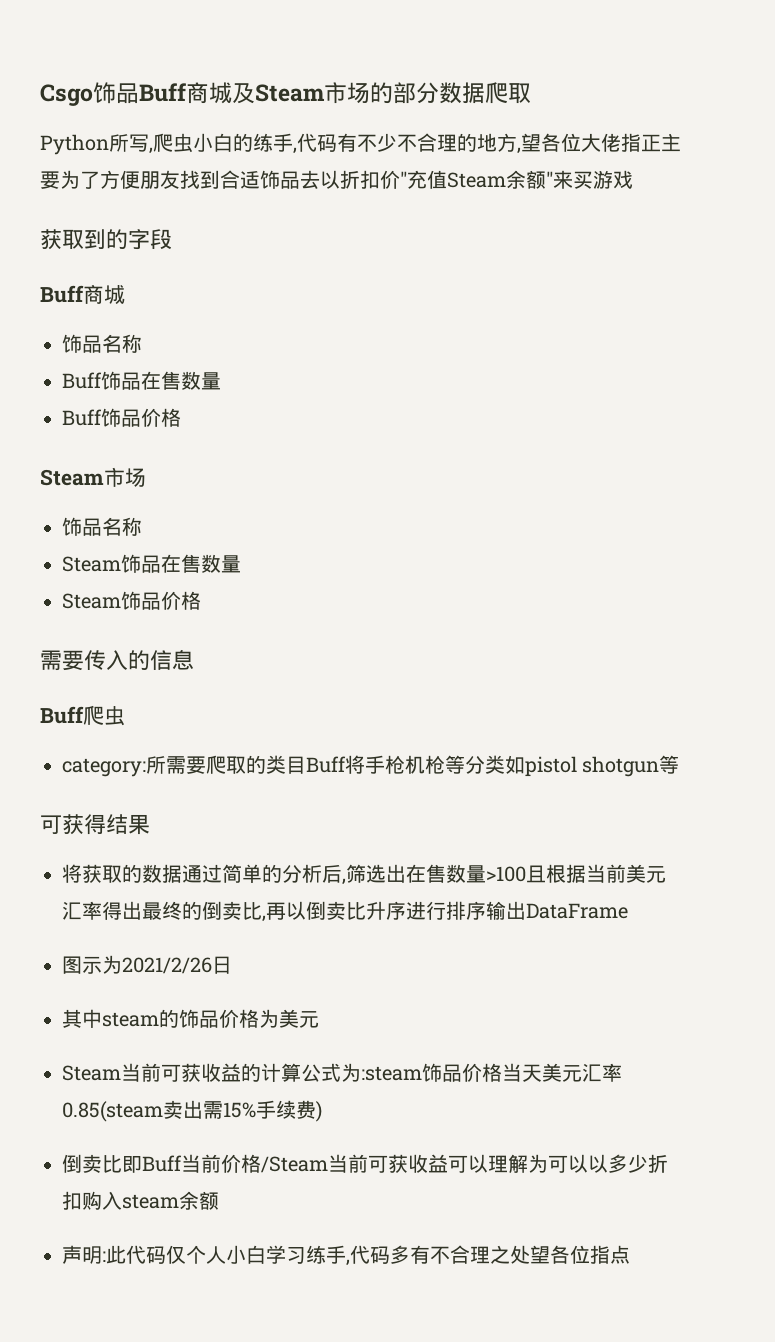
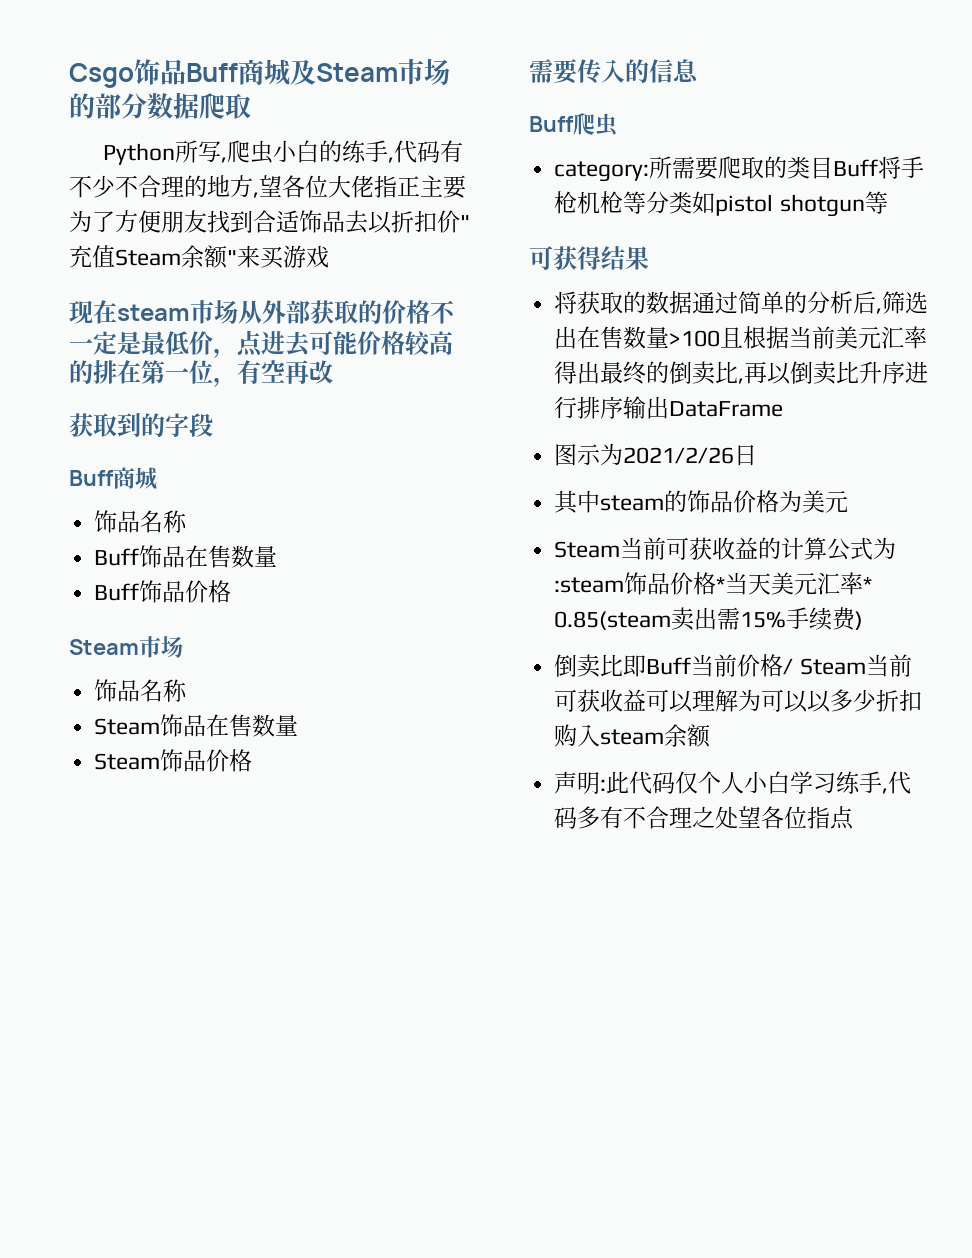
+ 现在steam市场从外部获取的价格不一定是最低价，点进去可能价格较高的排在第一位，有空再改
- Steam当前可获收益的计算公式为:steam饰品价格当天美元汇率0.85(steam卖出需15%手续费)
+ Steam当前可获收益的计算公式为:steam饰品价格*当天美元汇率* 0.85(steam卖出需15%手续费)
- 倒卖比即Buff当前价格/Steam当前可获收益可以理解为可以以多少折扣购入steam余额
+ 倒卖比即Buff当前价格/ Steam当前可获收益可以理解为可以以多少折扣购入steam余额

